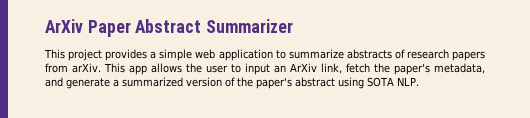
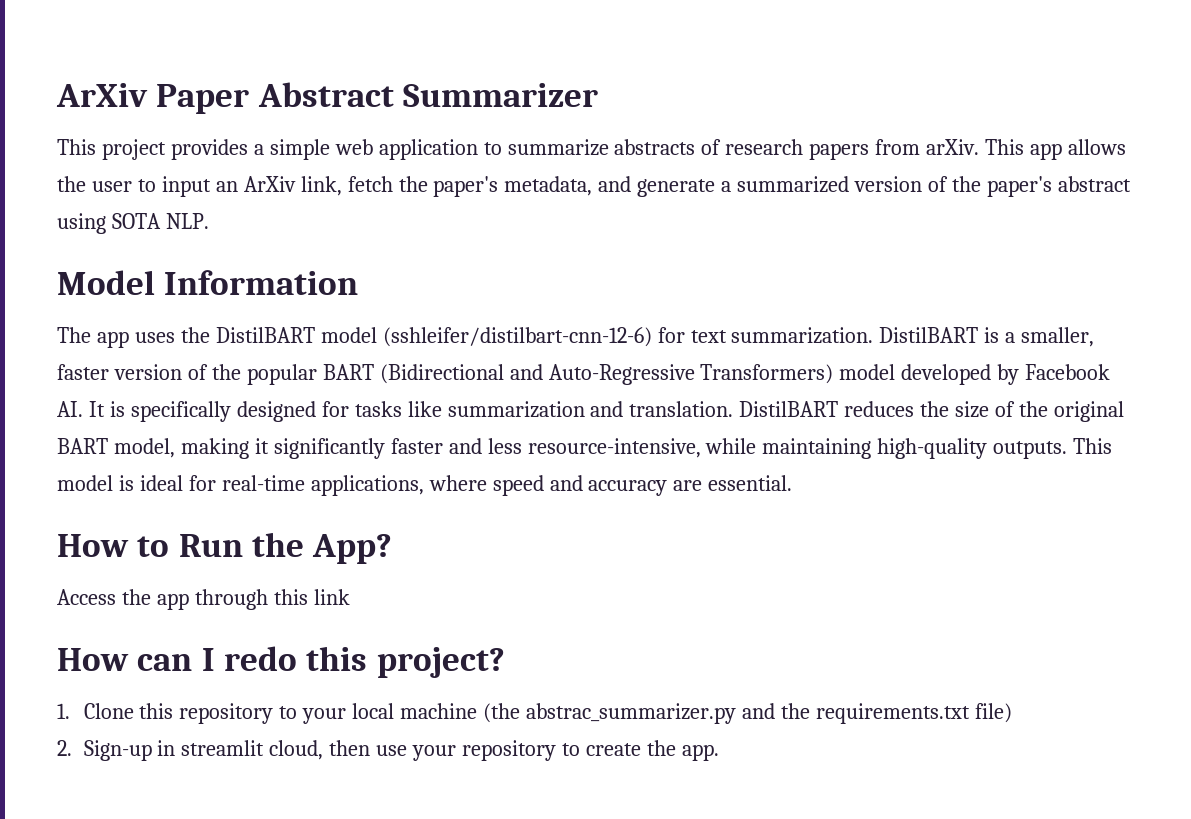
+ Model Information
+ The app uses the DistilBART model (sshleifer/distilbart-cnn-12-6) for text summarization. DistilBART is a smaller, faster version of the popular BART (Bidirectional and Auto-Regressive Transformers) model developed by Facebook AI. It is specifically designed for tasks like summarization and translation. DistilBART reduces the size of the original BART model, making it significantly faster and less resource-intensive, while maintaining high-quality outputs. This model is ideal for real-time applications, where speed and accuracy are essential.
+ How to Run the App?
+ Access the app through this link
+ How can I redo this project?
+ 1. Clone this repository to your local machine (the abstrac_summarizer.py and the requirements.txt file)
+ 2. Sign-up in streamlit cloud, then use your repository to create the app.

